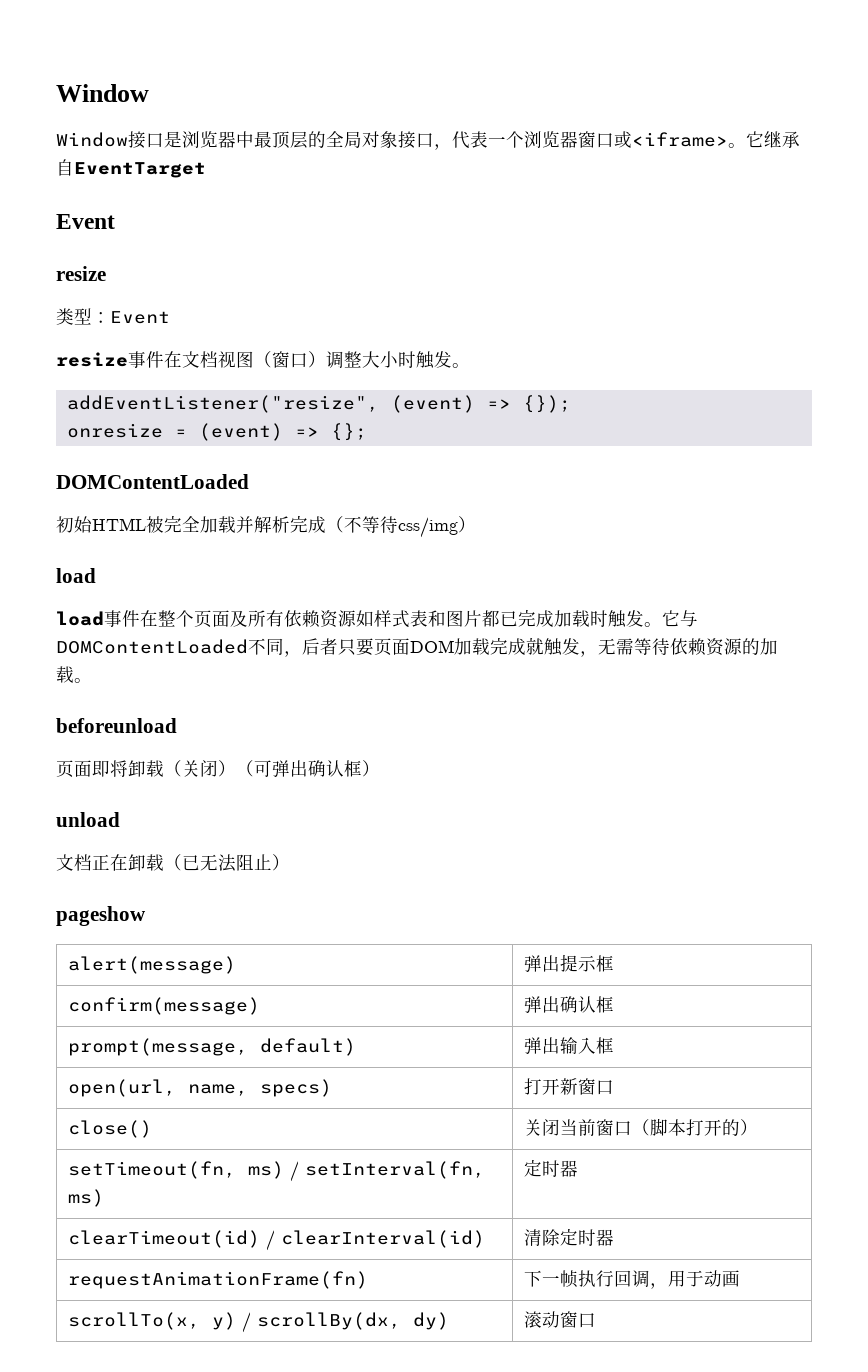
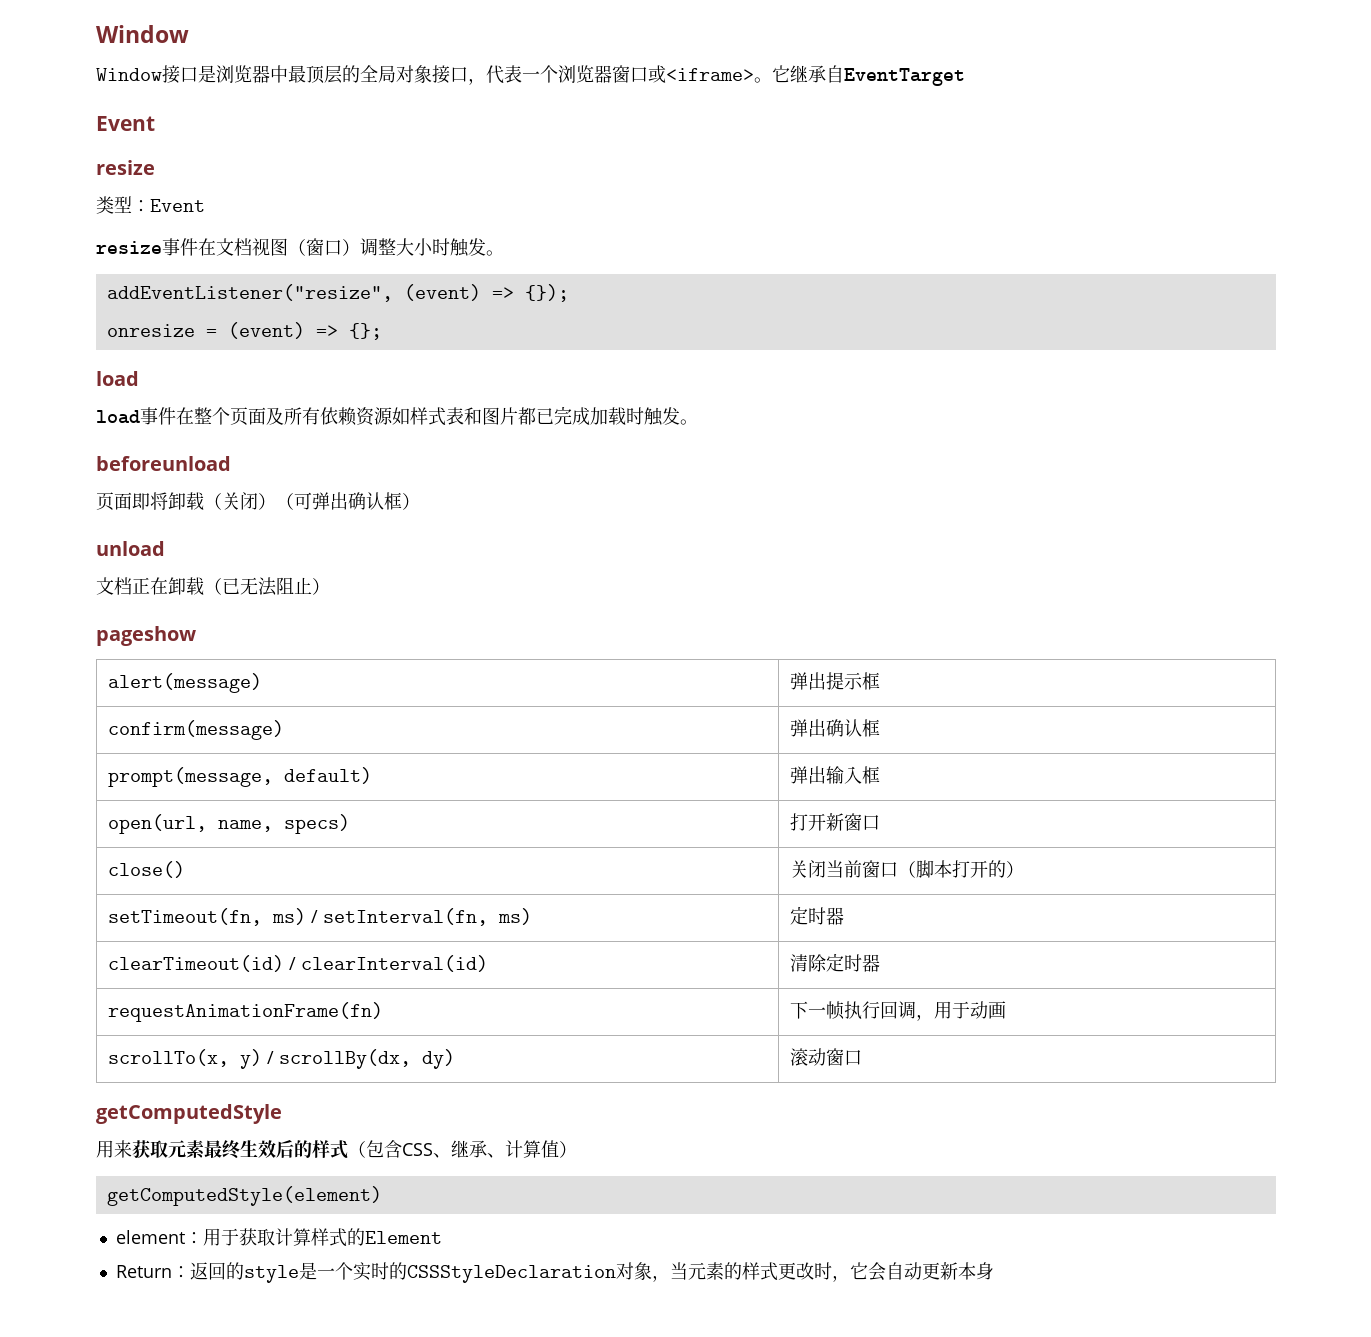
  onresize = (event) => {};
- DOMContentLoaded
- 初始HTML被完全加载并解析完成（不等待css/img）
- 它与DOMContentLoaded不同，后者只要页面DOM加载完成就触发，无需等待依赖资源的加载。
+ getComputedStyle
+ 用来获取元素最终生效后的样式（包含CSS、继承、计算值）
+ getComputedStyle(element)
+ element：用于获取计算样式的Element
+ Return：返回的style是一个实时的CSSStyleDeclaration对象，当元素的样式更改时，它会自动更新本身

